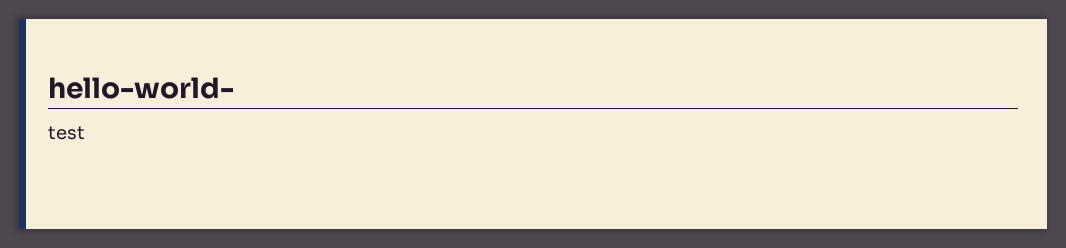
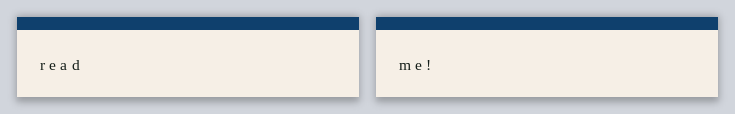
- hello-world-
- test
+ r e a d
+ m e !

